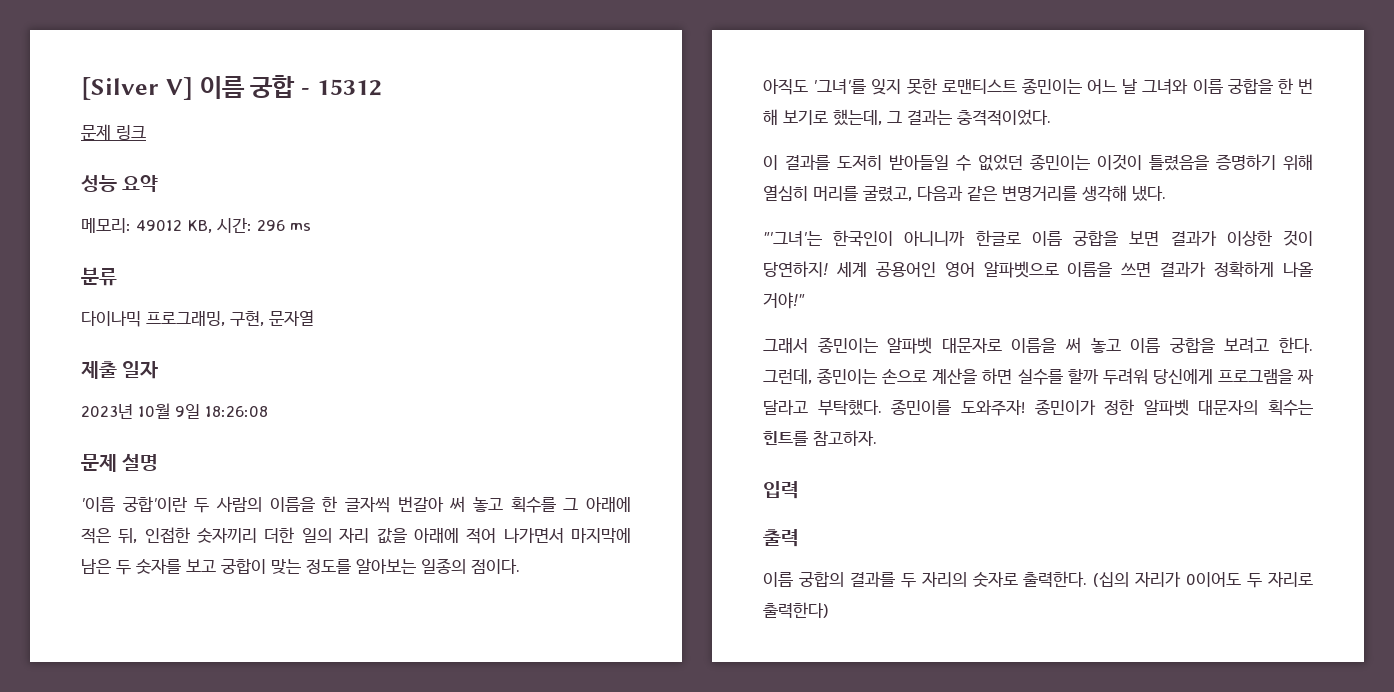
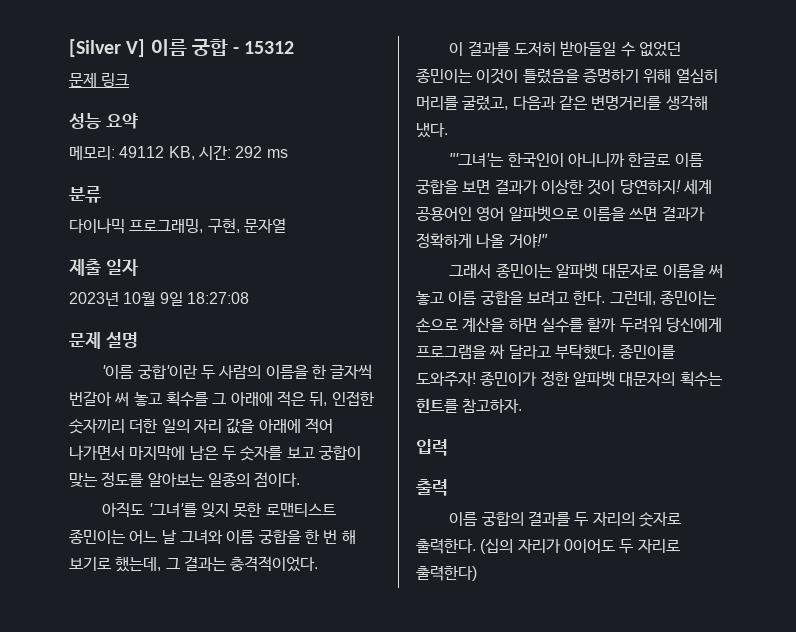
- 메모리: 49012 KB, 시간: 296 ms
+ 메모리: 49112 KB, 시간: 292 ms
- 2023년 10월 9일 18:26:08
+ 2023년 10월 9일 18:27:08

